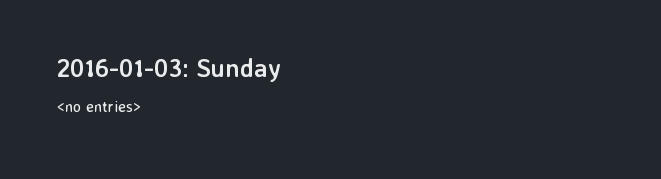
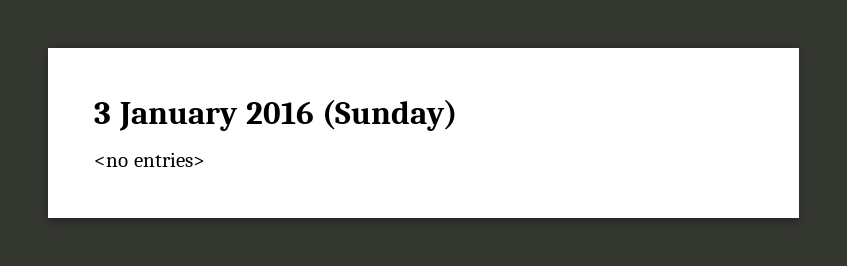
- 2016-01-03: Sunday
+ 3 January 2016 (Sunday)

